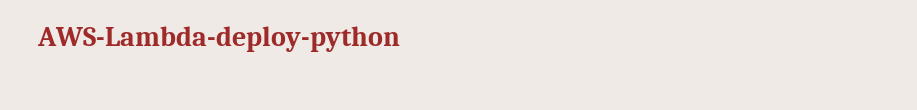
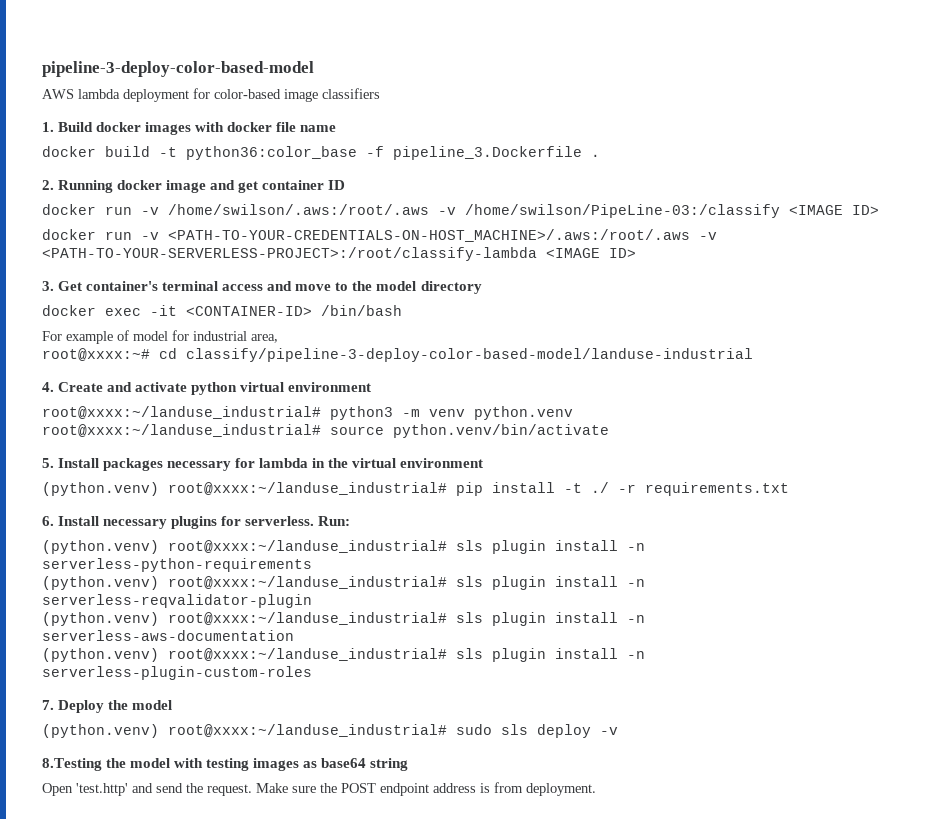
- AWS-Lambda-deploy-python
+ pipeline-3-deploy-color-based-model
+ AWS lambda deployment for color-based image classifiers
+ 1. Build docker images with docker file name
+ docker build -t python36:color_base -f pipeline_3.Dockerfile .
+ 2. Running docker image and get container ID
+ docker run -v /home/swilson/.aws:/root/.aws -v /home/swilson/PipeLine-03:/classify <IMAGE ID>
+ docker run -v <PATH-TO-YOUR-CREDENTIALS-ON-HOST_MACHINE>/.aws:/root/.aws -v <PATH-TO-YOUR-SERVERLESS-PROJECT>:/root/classify-lambda <IMAGE ID>
+ 3. Get container's terminal access and move to the model directory
+ docker exec -it <CONTAINER-ID> /bin/bash
+ For example of model for industrial area,
+ root@xxxx:~# cd classify/pipeline-3-deploy-color-based-model/landuse-industrial
+ 4. Create and activate python virtual environment
+ root@xxxx:~/landuse_industrial# python3 -m venv python.venv
+ root@xxxx:~/landuse_industrial# source python.venv/bin/activate
+ 5. Install packages necessary for lambda in the virtual environment
+ (python.venv) root@xxxx:~/landuse_industrial# pip install -t ./ -r requirements.txt
+ 6. Install necessary plugins for serverless. Run:
+ (python.venv) root@xxxx:~/landuse_industrial# sls plugin install -n serverless-python-requirements
+ (python.venv) root@xxxx:~/landuse_industrial# sls plugin install -n serverless-reqvalidator-plugin
+ (python.venv) root@xxxx:~/landuse_industrial# sls plugin install -n serverless-aws-documentation
+ (python.venv) root@xxxx:~/landuse_industrial# sls plugin install -n serverless-plugin-custom-roles
+ 7. Deploy the model
+ (python.venv) root@xxxx:~/landuse_industrial# sudo sls deploy -v
+ 8.Testing the model with testing images as base64 string
+ Open 'test.http' and send the request. Make sure the POST endpoint address is from deployment.

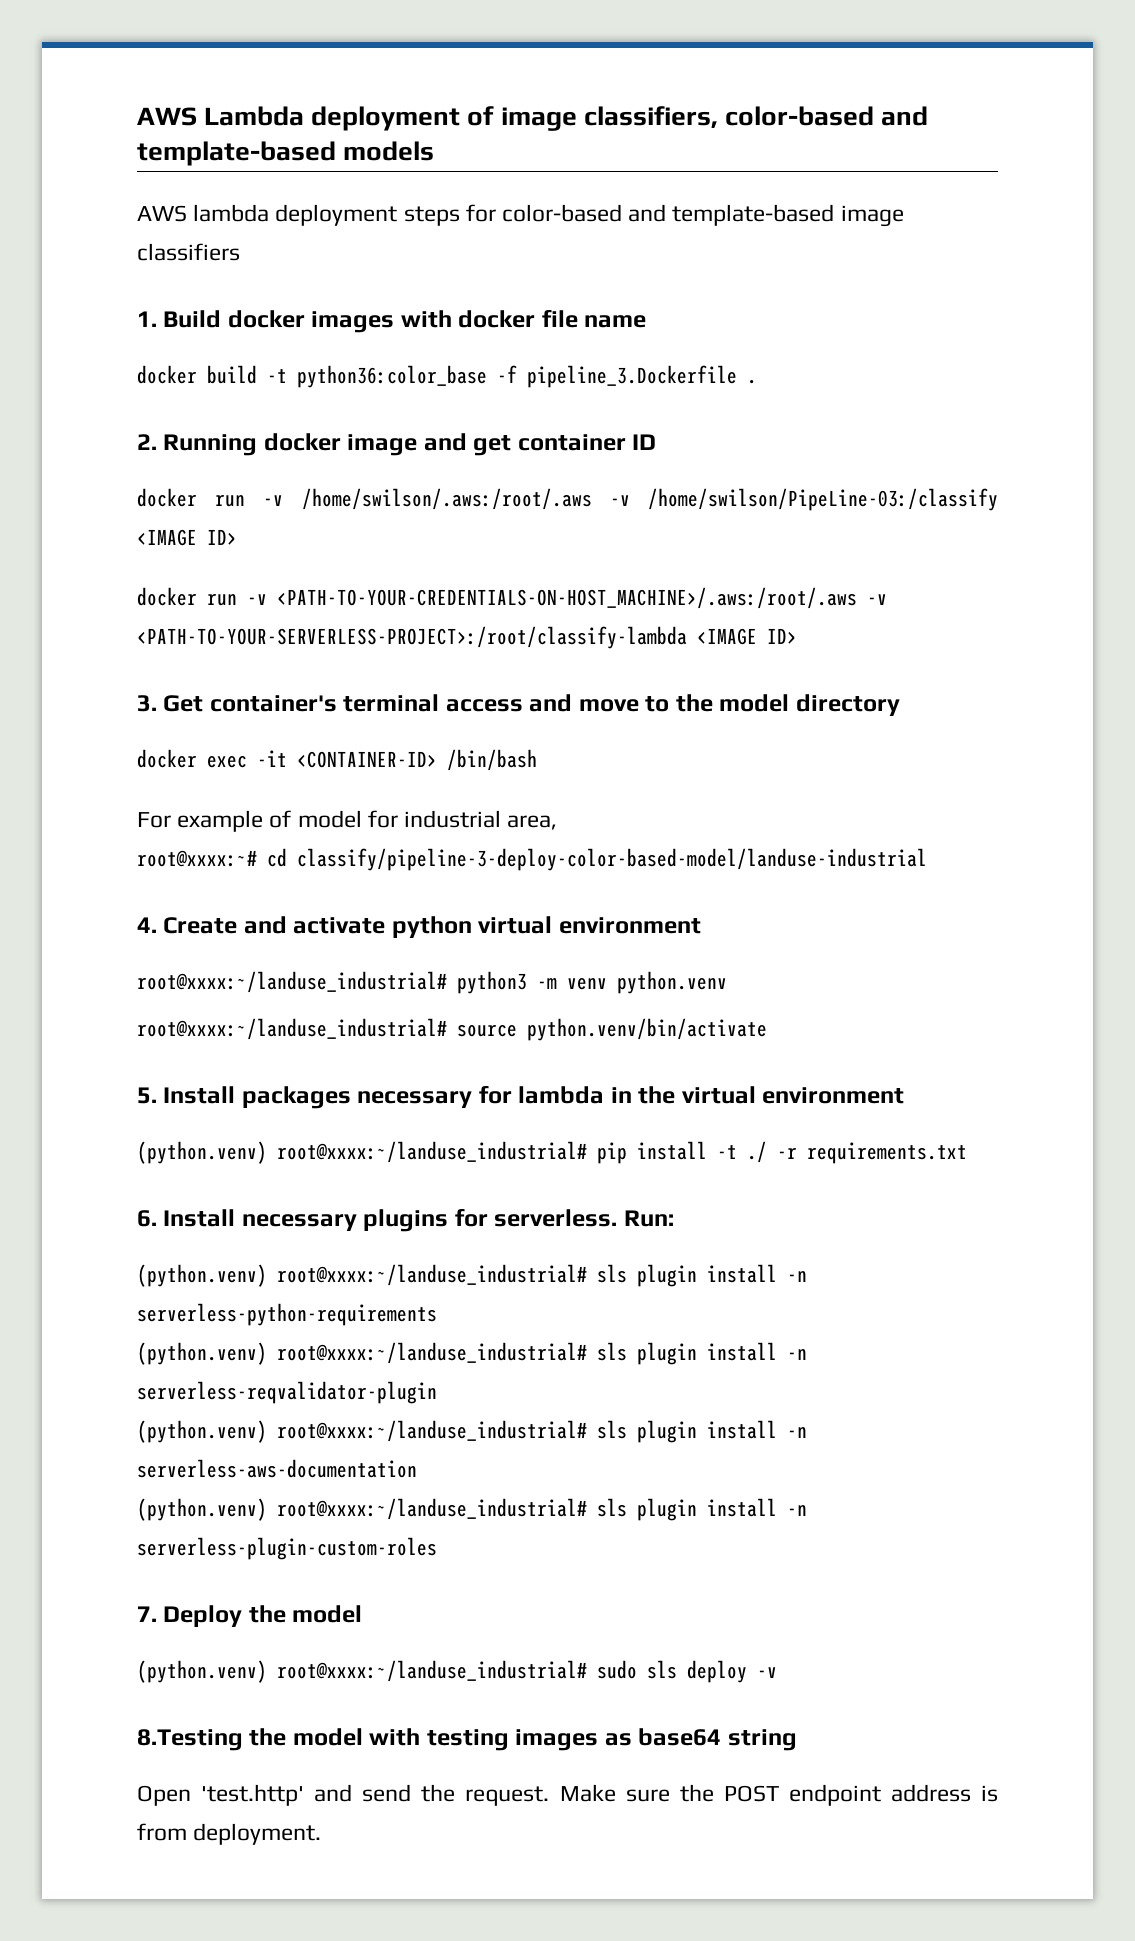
- pipeline-3-deploy-color-based-model
+ AWS Lambda deployment of image classifiers, color-based and template-based models
- AWS lambda deployment for color-based image classifiers
+ AWS lambda deployment steps for color-based and template-based image classifiers

